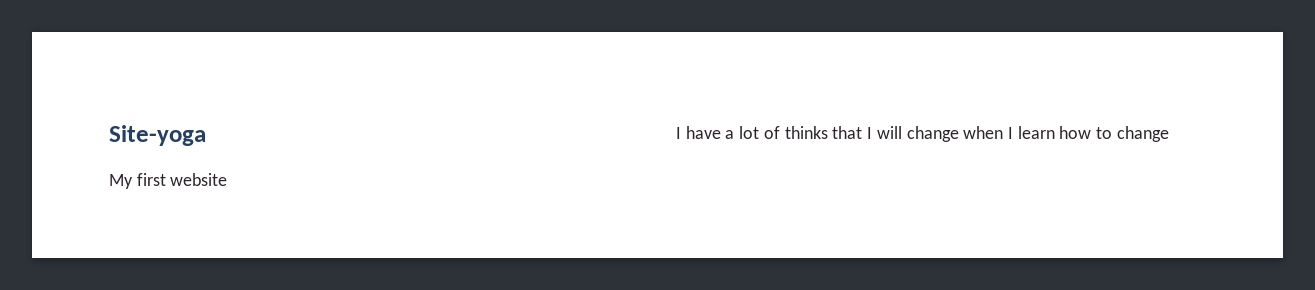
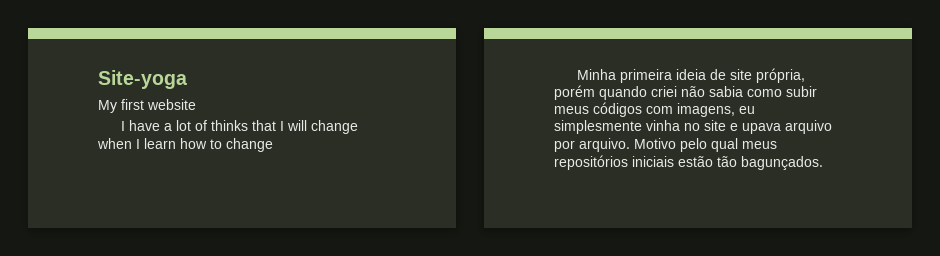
+ Minha primeira ideia de site própria, porém quando criei não sabia como subir meus códigos com imagens, eu simplesmente vinha no site e upava arquivo por arquivo. Motivo pelo qual meus repositórios iniciais estão tão bagunçados.

